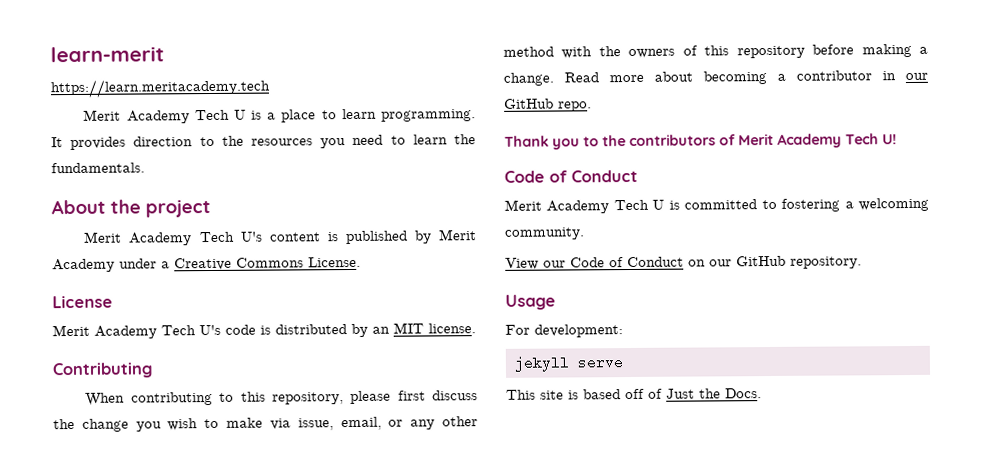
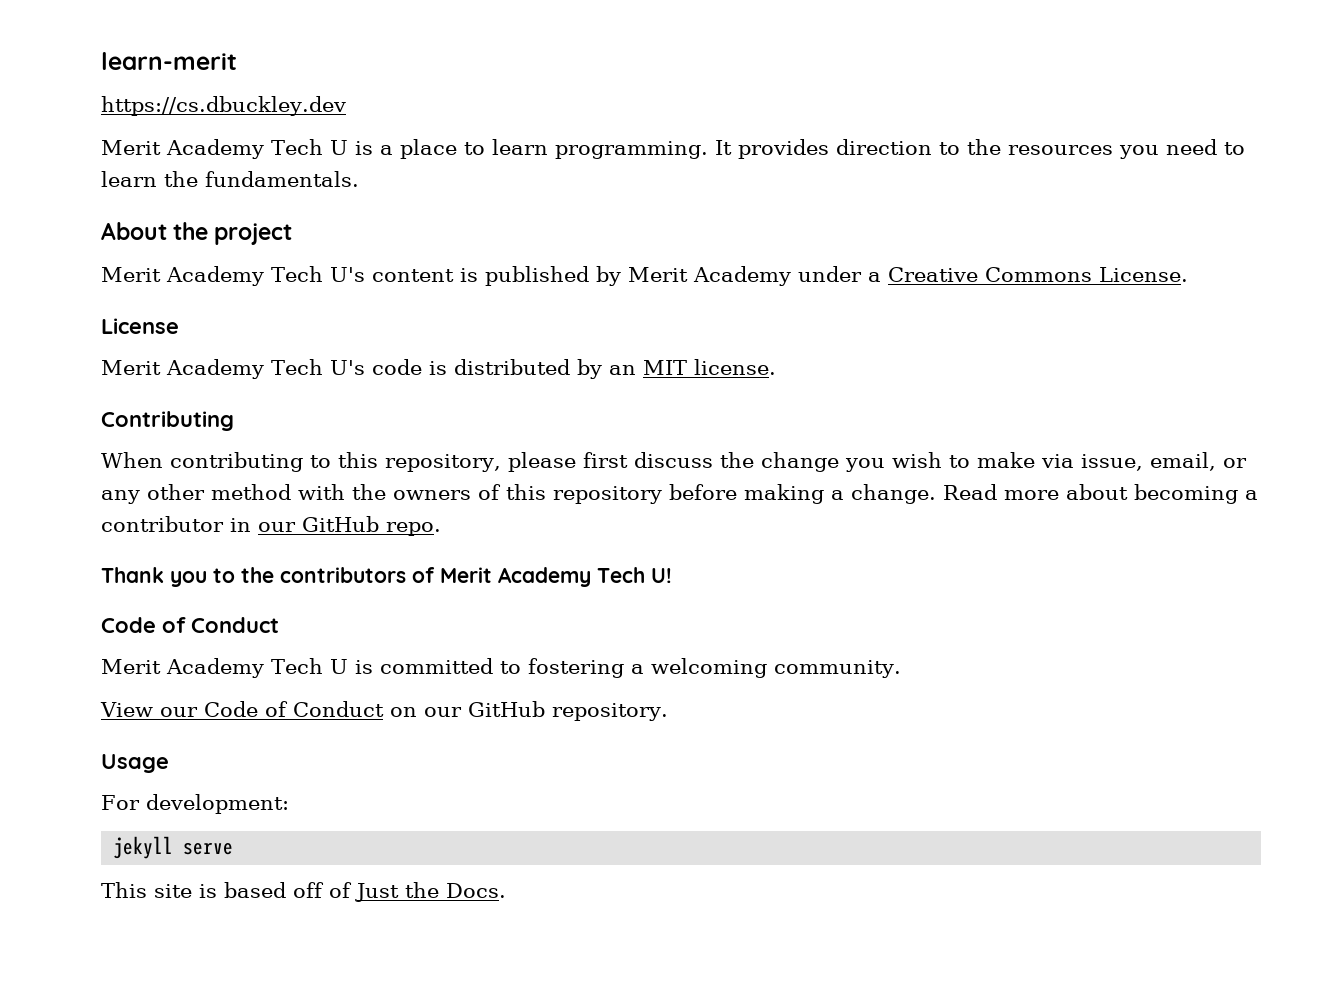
- https://learn.meritacademy.tech
+ https://cs.dbuckley.dev

